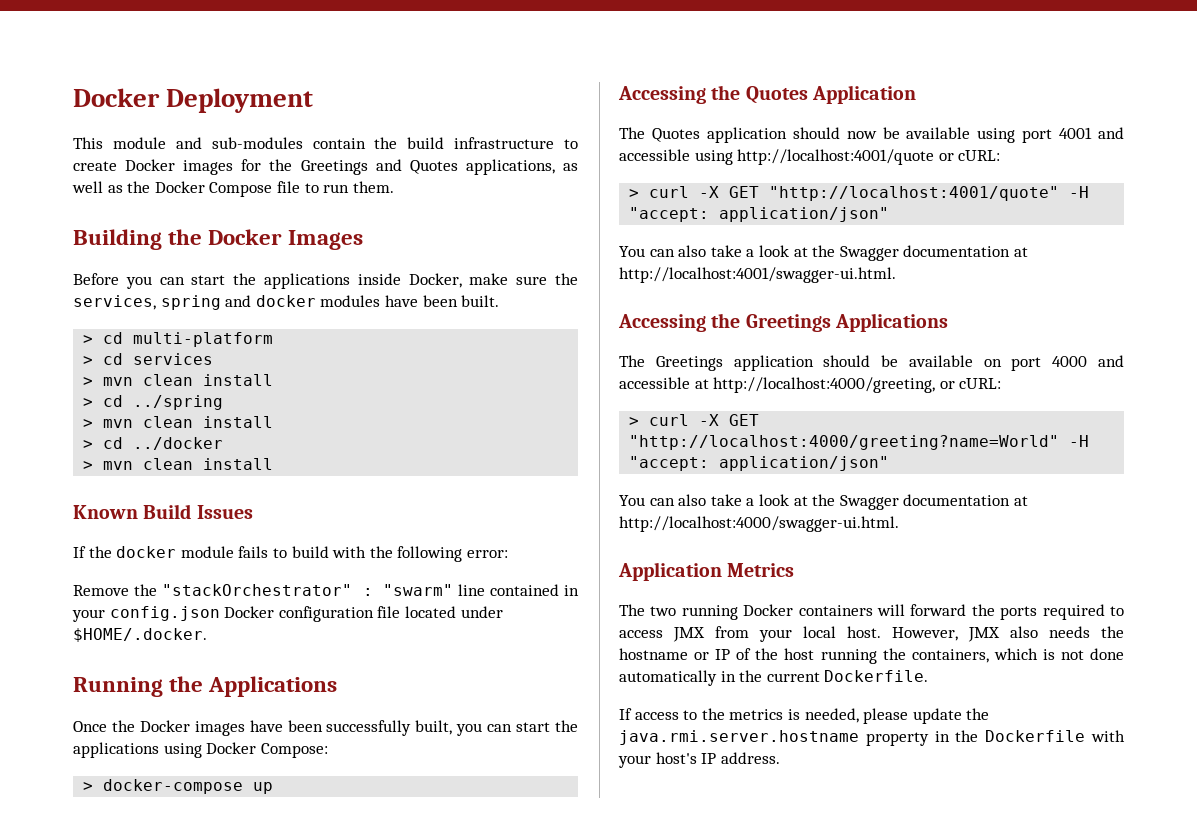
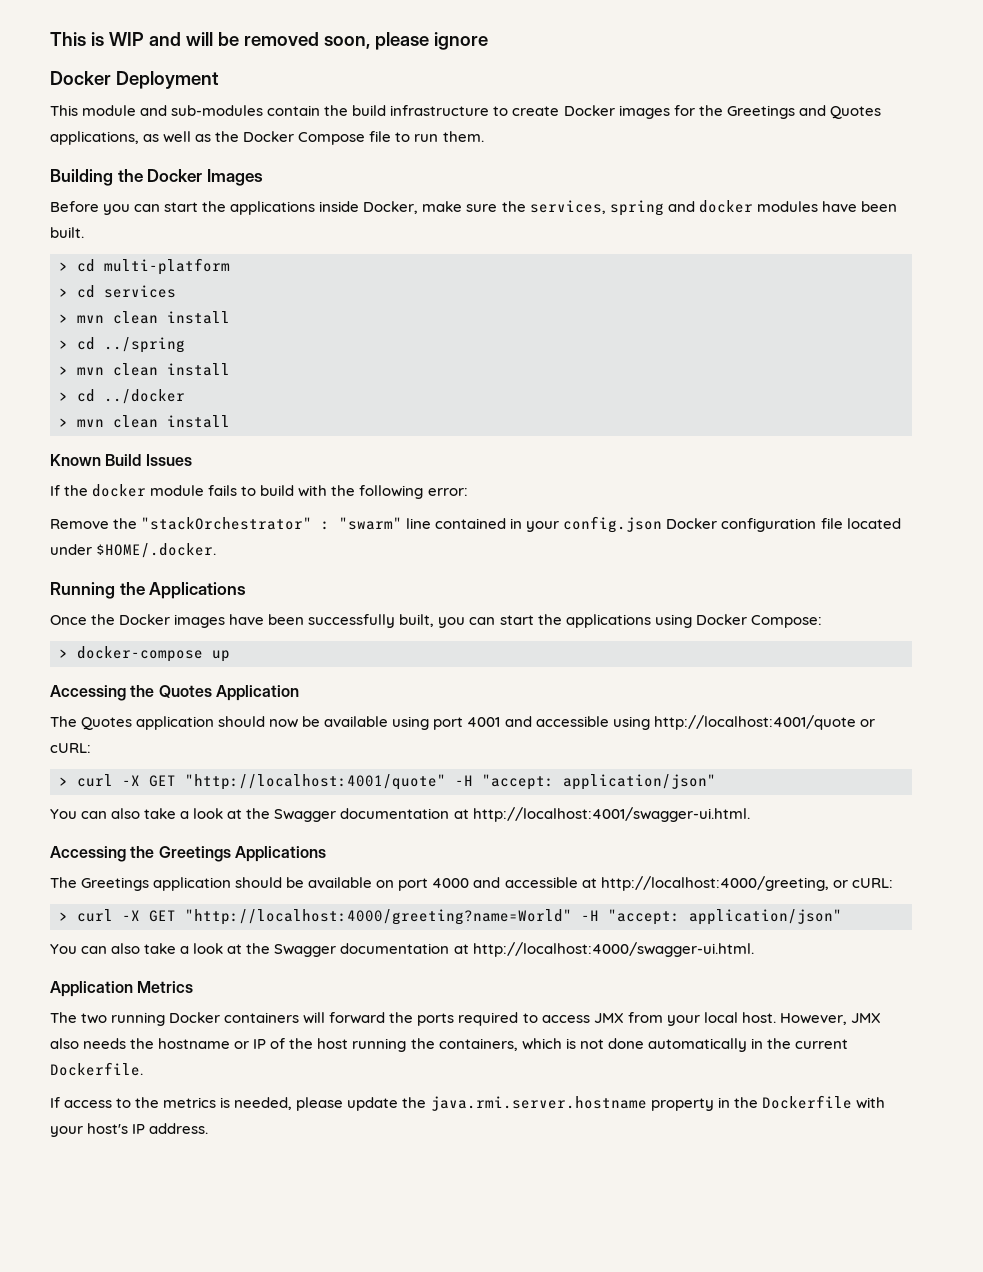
+ This is WIP and will be removed soon, please ignore

